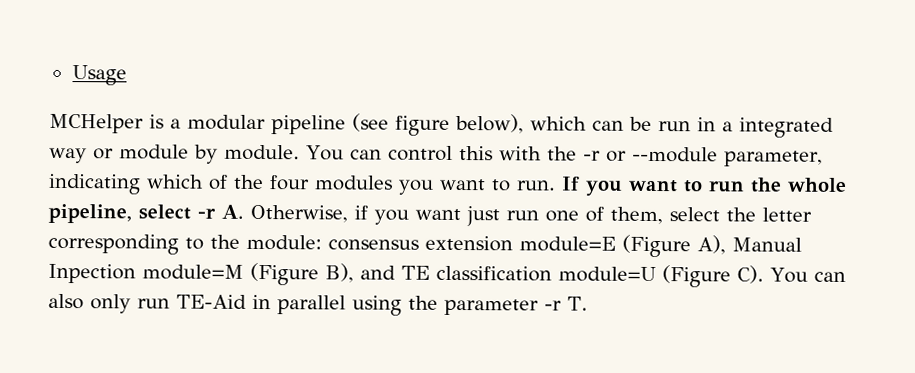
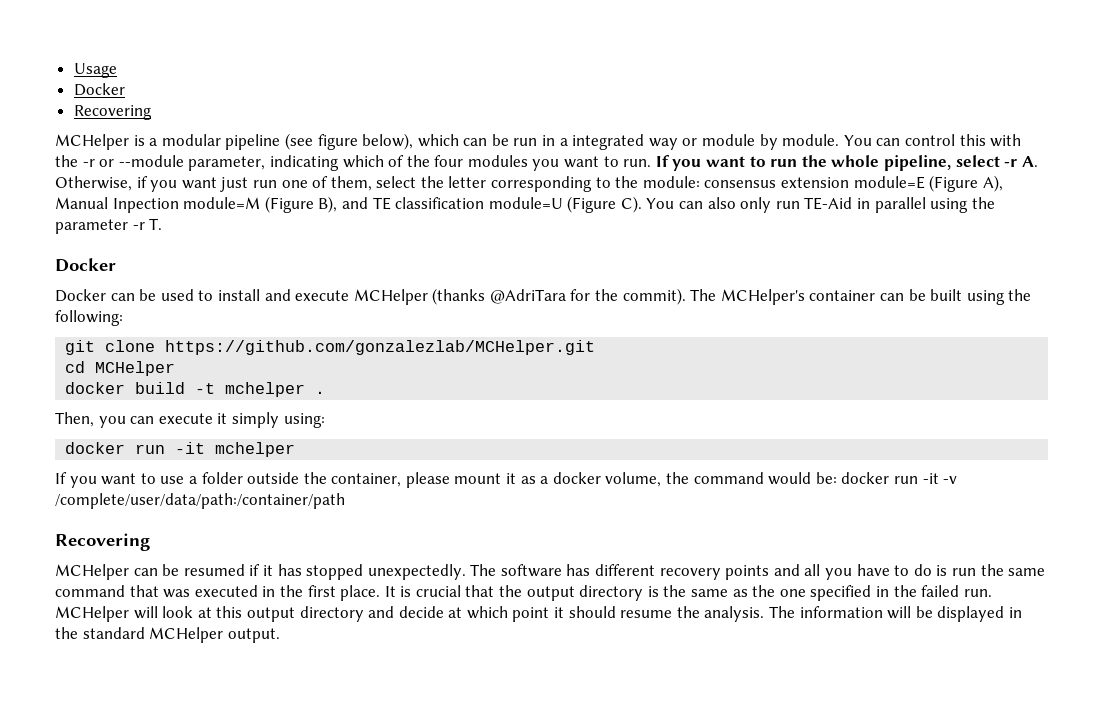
  Usage
+ Docker
+ Recovering
  If you want to run the whole pipeline, select -r A. Otherwise, if you want just run one of them, select the letter corresponding to the module: consensus extension module=E (Figure A), Manual Inpection module=M (Figure B), and TE classification module=U (Figure C). You can also only run TE-Aid in parallel using the parameter -r T.
+ Docker
+ Docker can be used to install and execute MCHelper (thanks @AdriTara for the commit). The MCHelper's container can be built using the following:
+ git clone https://github.com/gonzalezlab/MCHelper.git
+ cd MCHelper
+ docker build -t mchelper .
+ Then, you can execute it simply using:
+ docker run -it mchelper
+ If you want to use a folder outside the container, please mount it as a docker volume, the command would be: docker run -it -v /complete/user/data/path:/container/path
+ Recovering
+ MCHelper can be resumed if it has stopped unexpectedly. The software has different recovery points and all you have to do is run the same command that was executed in the first place. It is crucial that the output directory is the same as the one specified in the failed run. MCHelper will look at this output directory and decide at which point it should resume the analysis. The information will be displayed in the standard MCHelper output.

